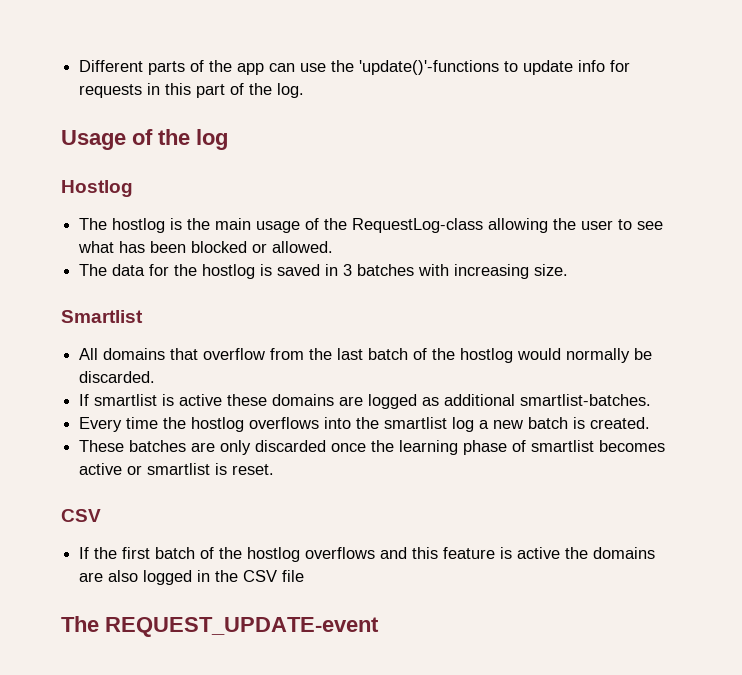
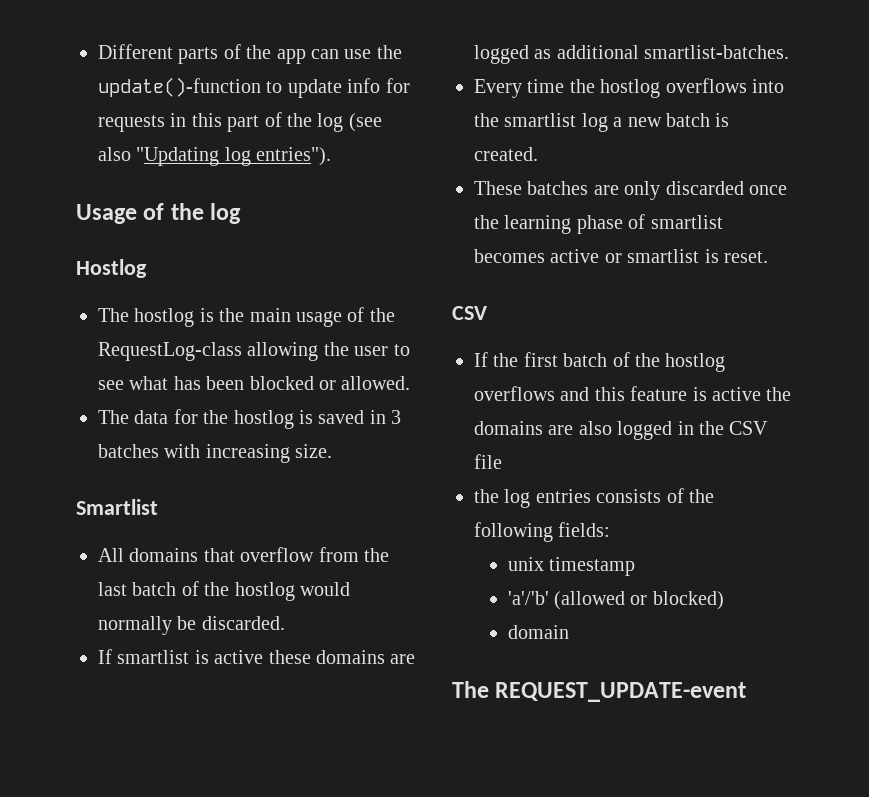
- Different parts of the app can use the 'update()'-functions to update info for requests in this part of the log.
+ Different parts of the app can use the update()-function to update info for requests in this part of the log (see also "Updating log entries").
+ the log entries consists of the following fields:
+ unix timestamp
+ 'a'/'b' (allowed or blocked)
+ domain

